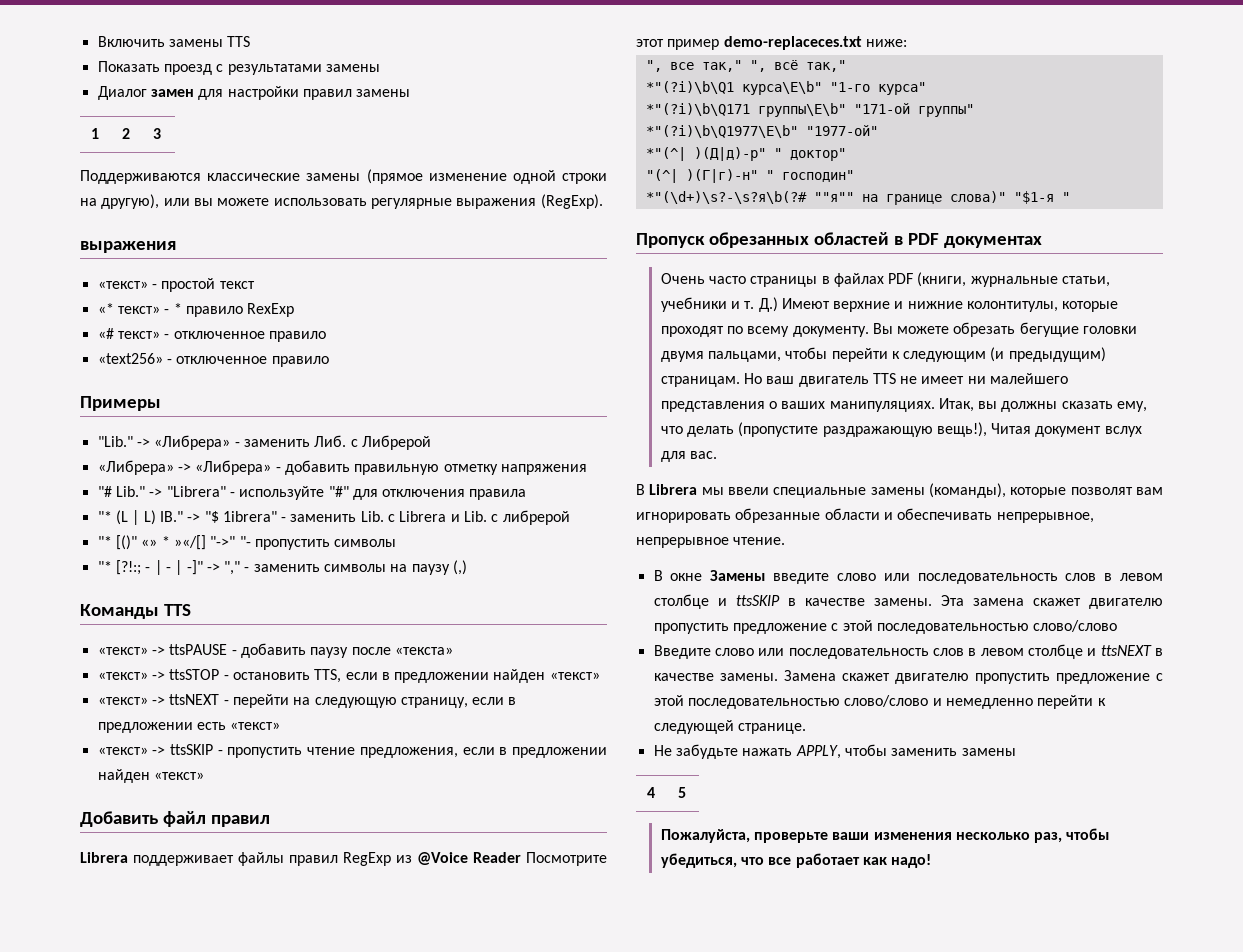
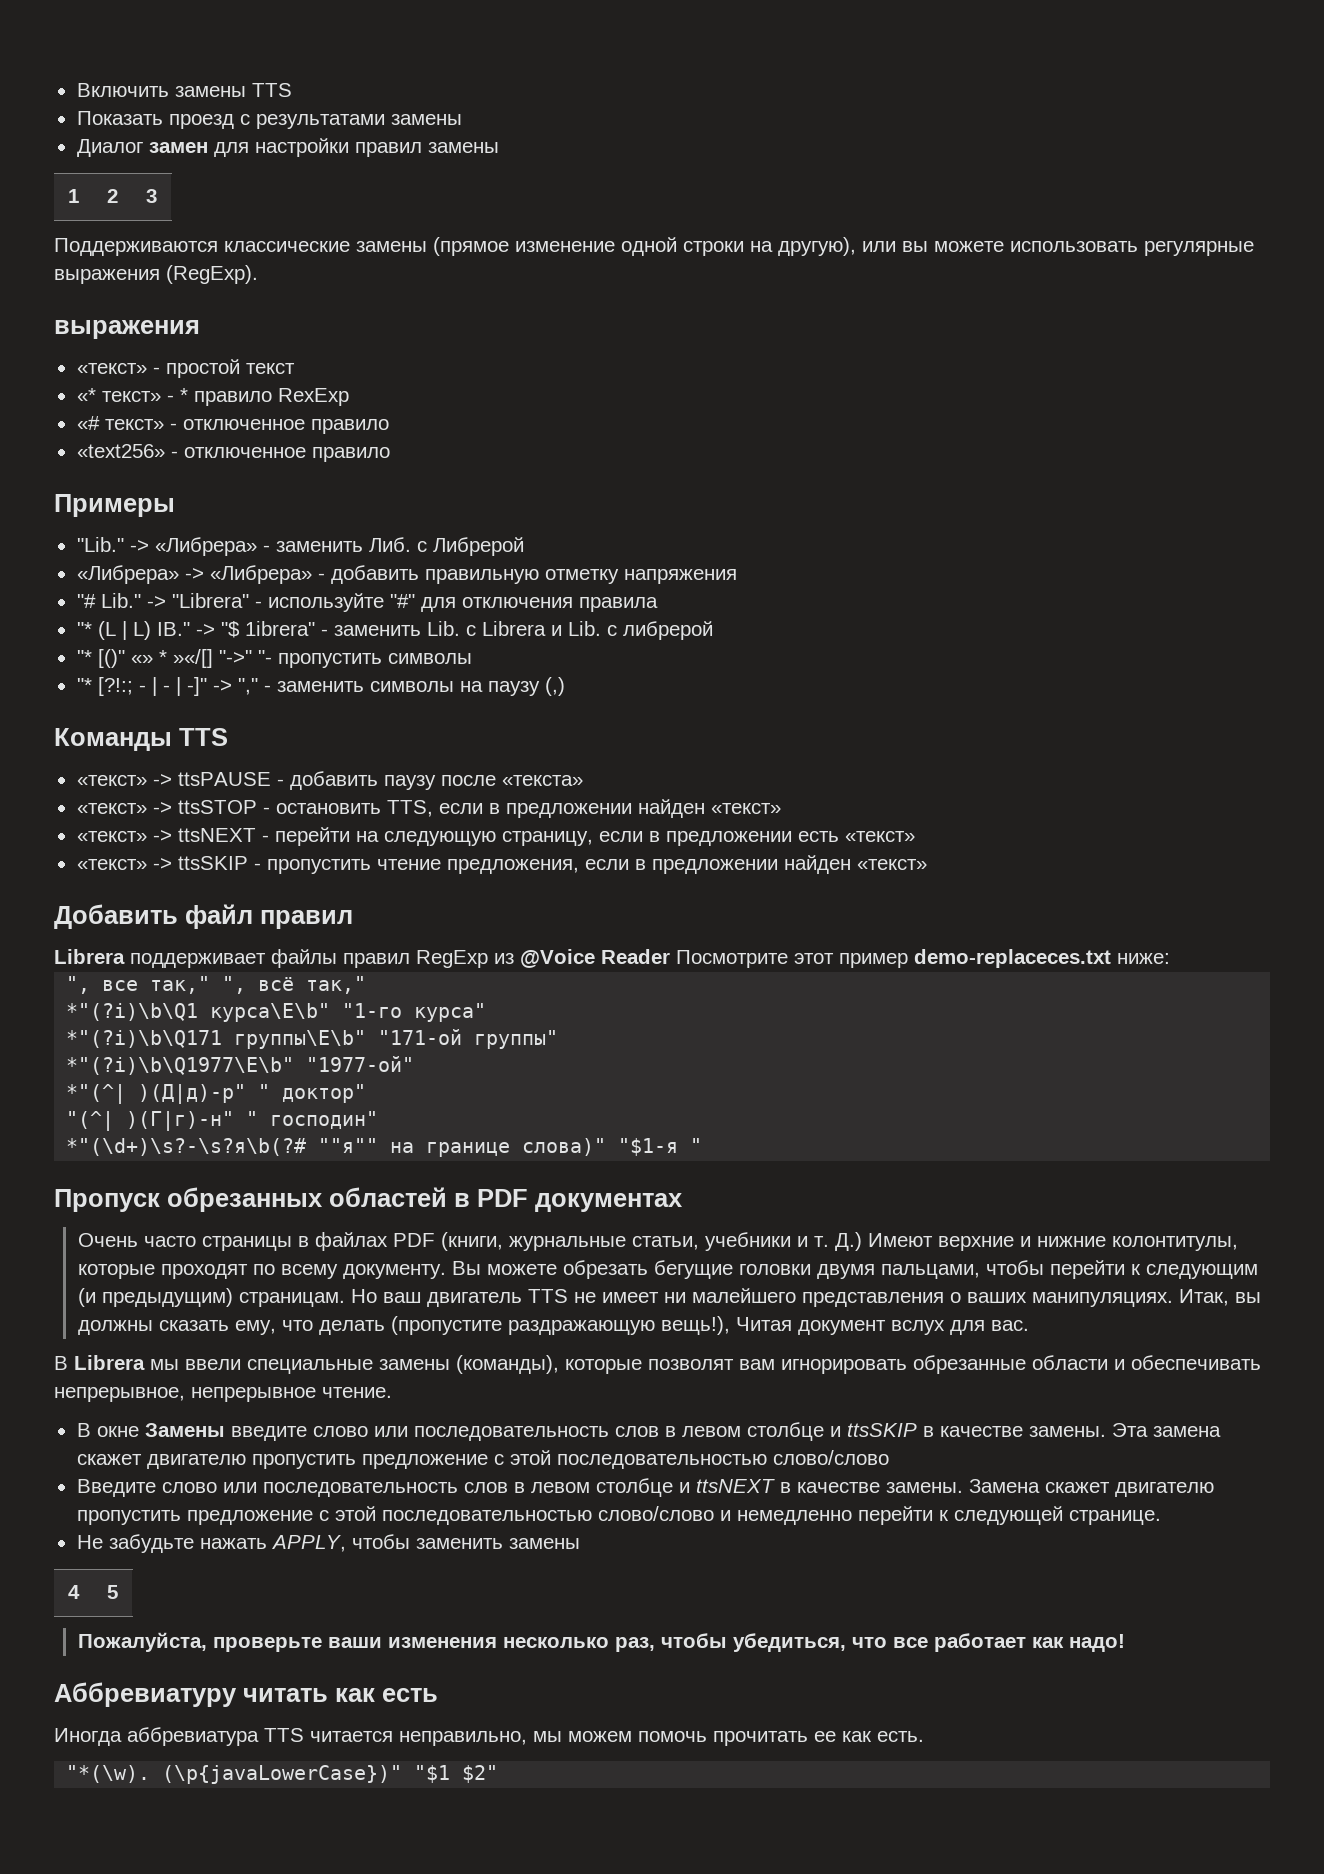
+ Аббревиатуру читать как есть
+ Иногда аббревиатура TTS читается неправильно, мы можем помочь прочитать ее как есть.
+ "*(\w). (\p{javaLowerCase})" "$1 $2"

